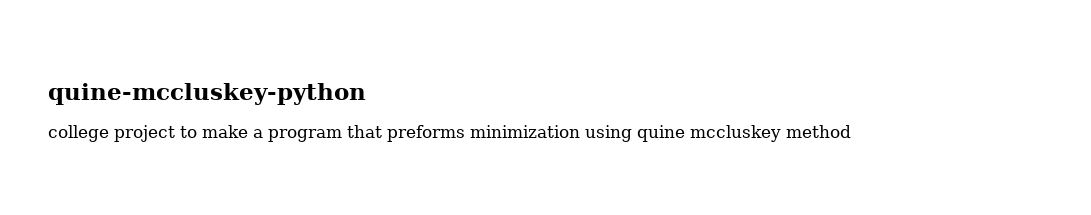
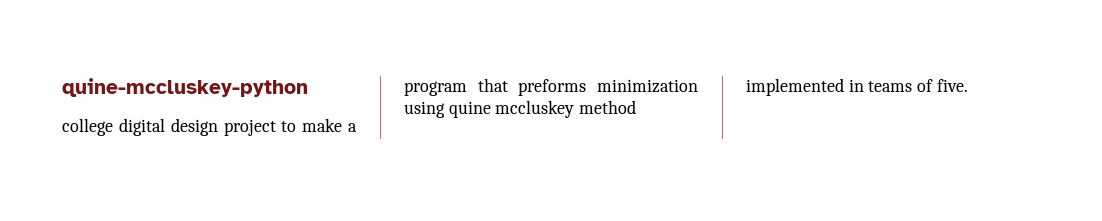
- college project to make a program that preforms minimization using quine mccluskey method
+ college digital design project to make a program that preforms minimization using quine mccluskey method implemented in teams of five.

